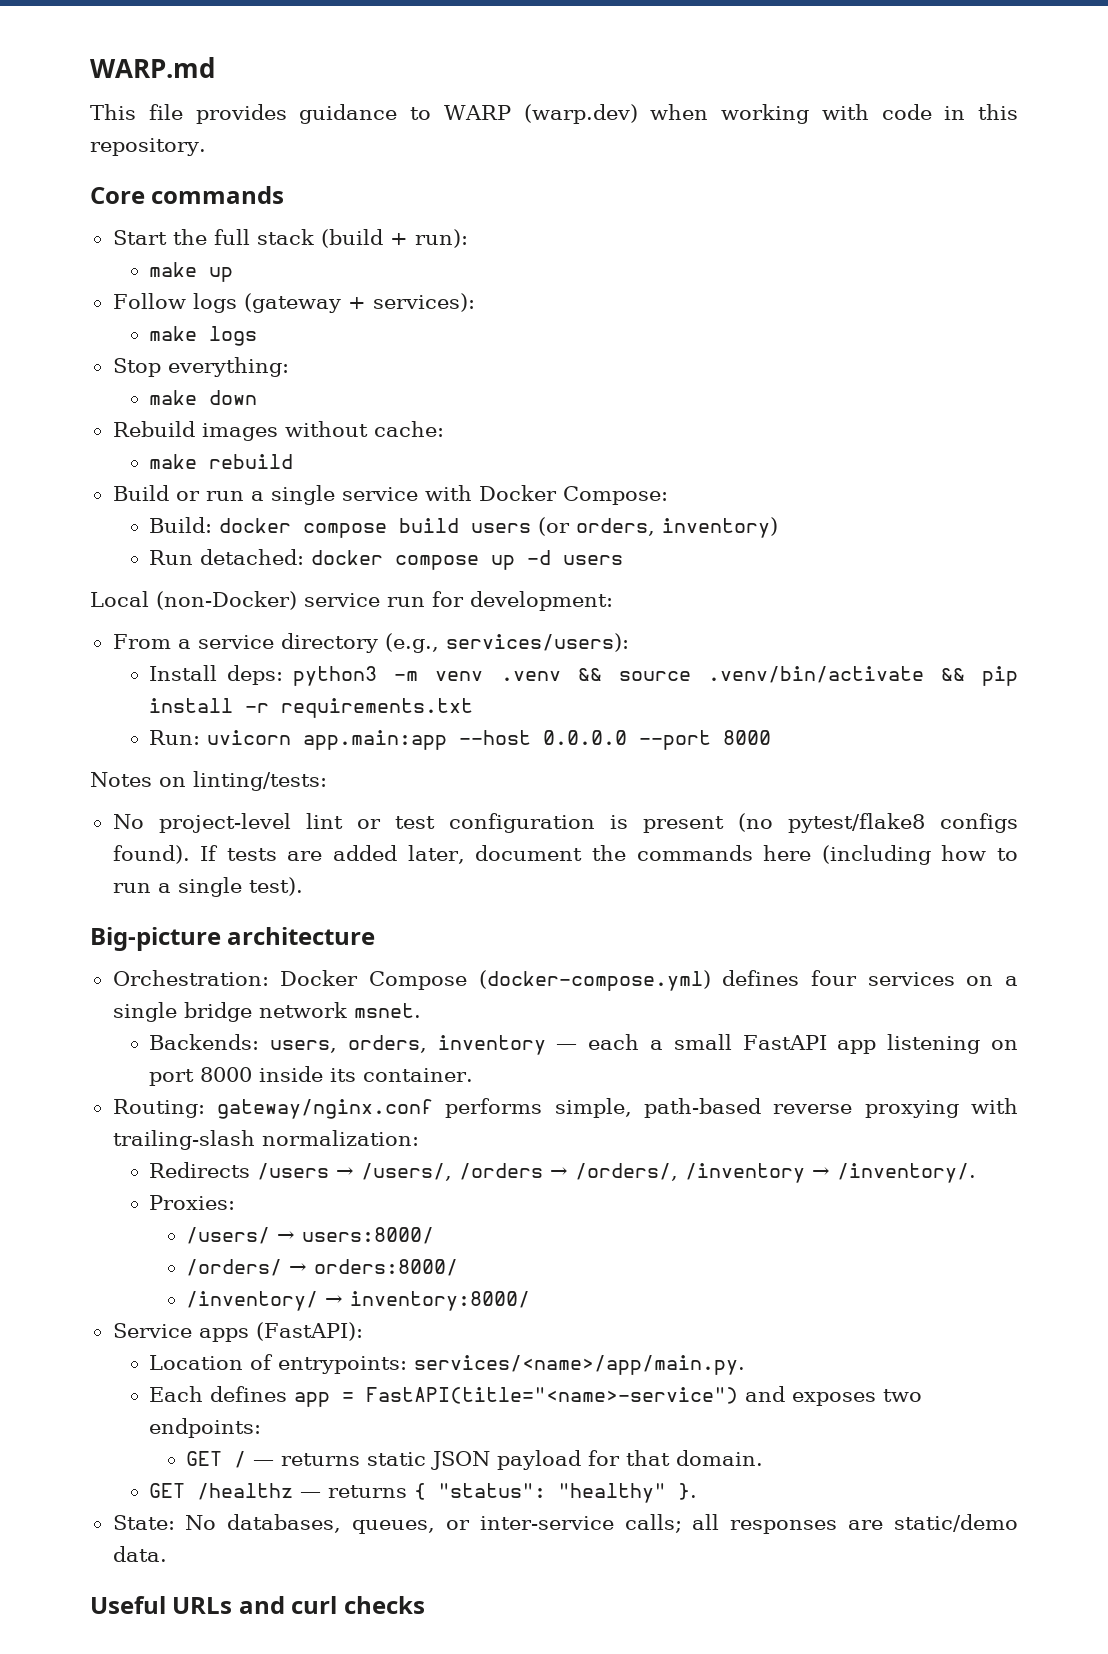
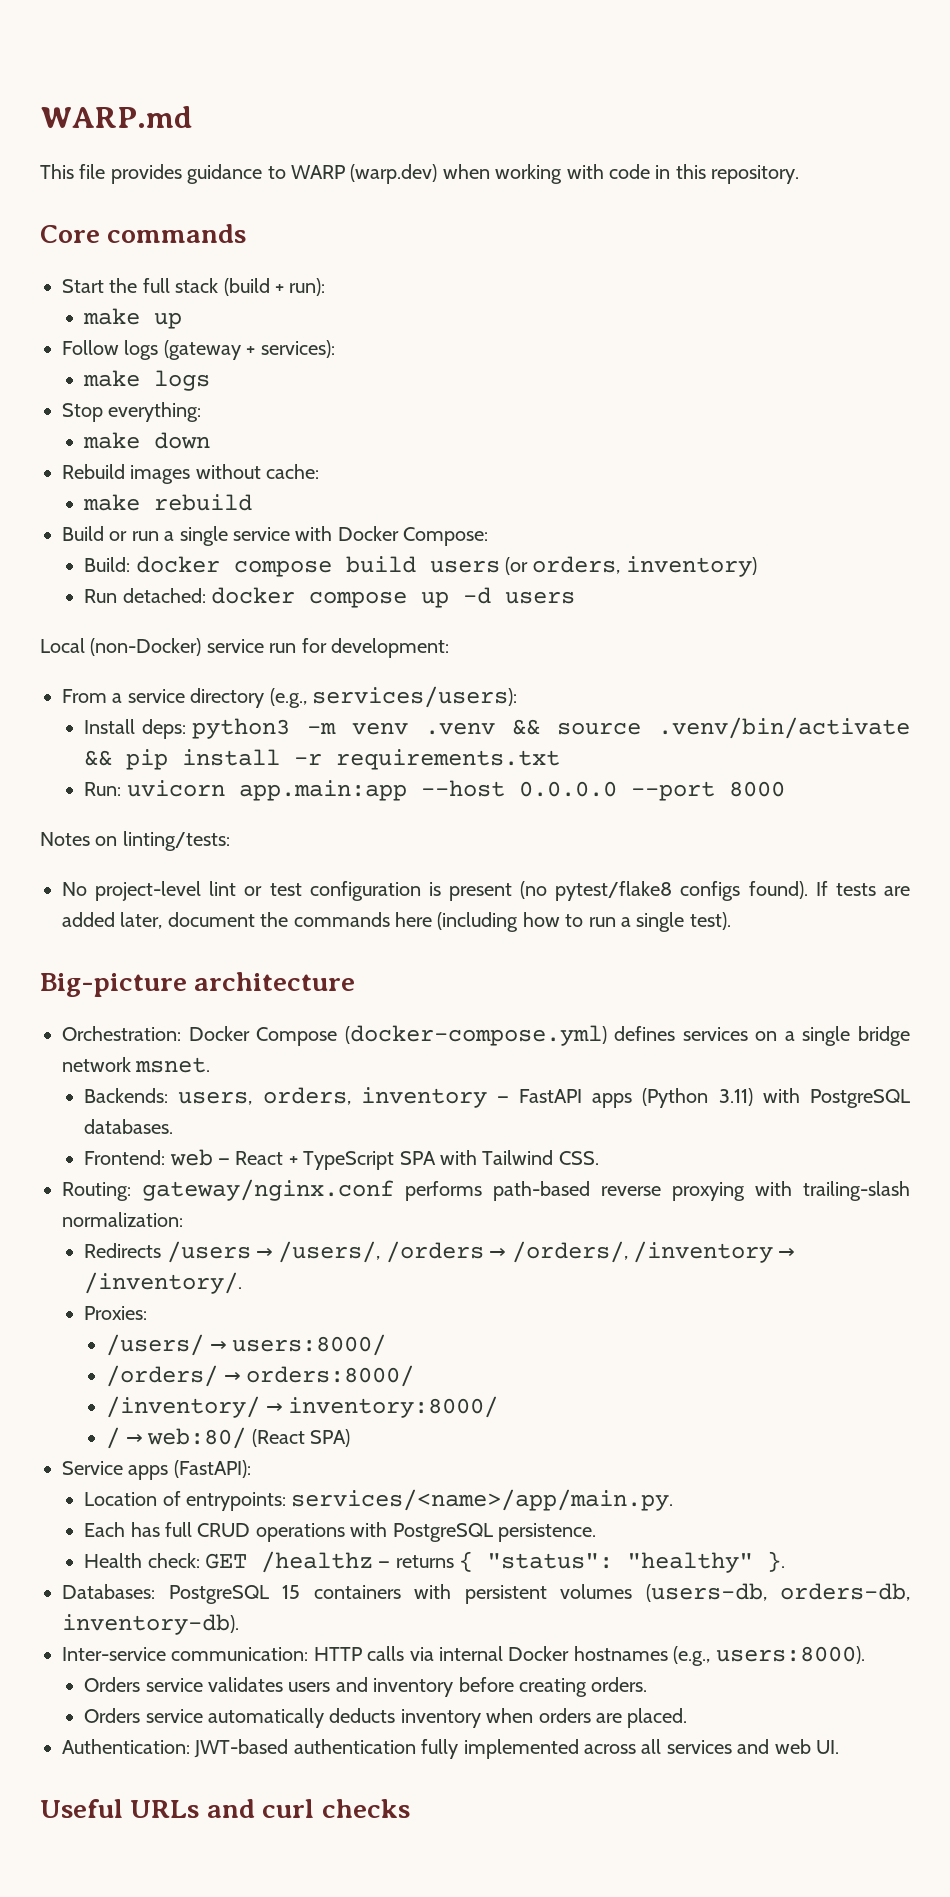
- Orchestration: Docker Compose (docker-compose.yml) defines four services on a single bridge network msnet.
+ Orchestration: Docker Compose (docker-compose.yml) defines services on a single bridge network msnet.
- Backends: users, orders, inventory — each a small FastAPI app listening on port 8000 inside its container.
+ Backends: users, orders, inventory — FastAPI apps (Python 3.11) with PostgreSQL databases.
+ Frontend: web — React + TypeScript SPA with Tailwind CSS.
- Routing: gateway/nginx.conf performs simple, path-based reverse proxying with trailing-slash normalization:
+ Routing: gateway/nginx.conf performs path-based reverse proxying with trailing-slash normalization:
+ / → web:80/ (React SPA)
- Each defines app = FastAPI(title="<name>-service") and exposes two endpoints:
- GET / — returns static JSON payload for that domain.
- GET /healthz — returns { "status": "healthy" }.
+ Each has full CRUD operations with PostgreSQL persistence.
+ Health check: GET /healthz — returns { "status": "healthy" }.
- State: No databases, queues, or inter-service calls; all responses are static/demo data.
+ Databases: PostgreSQL 15 containers with persistent volumes (users-db, orders-db, inventory-db).
+ Inter-service communication: HTTP calls via internal Docker hostnames (e.g., users:8000).
+ Orders service validates users and inventory before creating orders.
+ Orders service automatically deducts inventory when orders are placed.
+ Authentication: JWT-based authentication fully implemented across all services and web UI.

